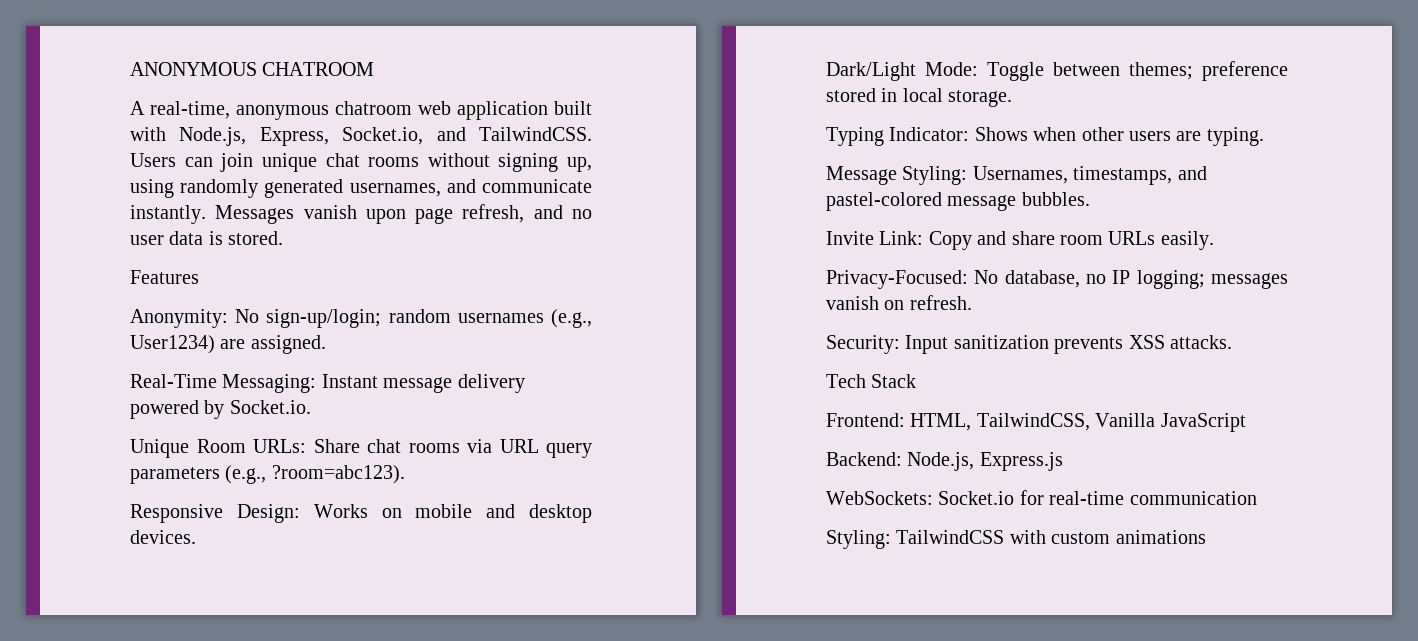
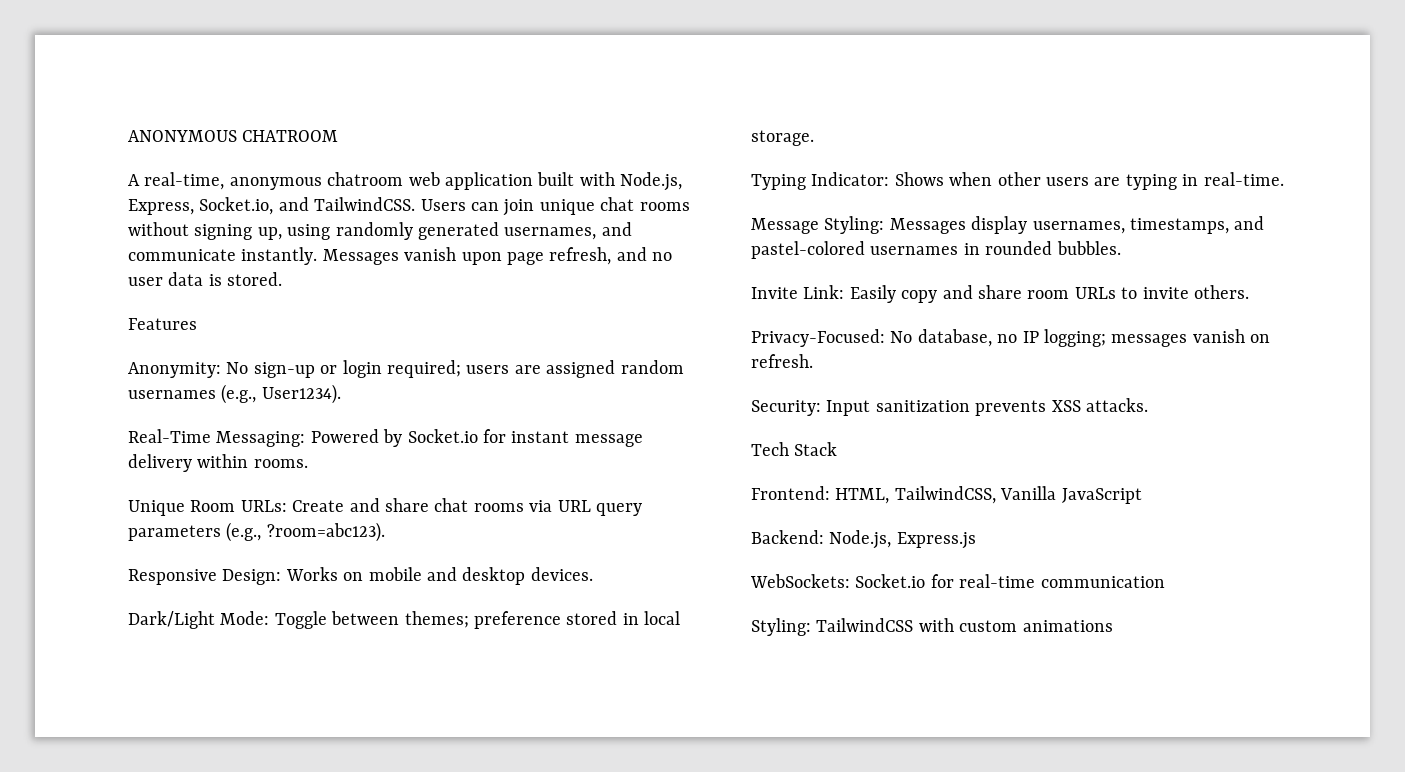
- Anonymity: No sign-up/login; random usernames (e.g., User1234) are assigned.
- Real-Time Messaging: Instant message delivery powered by Socket.io.
+ Anonymity: No sign-up or login required; users are assigned random usernames (e.g., User1234).
+ Real-Time Messaging: Powered by Socket.io for instant message delivery within rooms.
- Unique Room URLs: Share chat rooms via URL query parameters (e.g., ?room=abc123).
+ Unique Room URLs: Create and share chat rooms via URL query parameters (e.g., ?room=abc123).
- Typing Indicator: Shows when other users are typing.
+ Typing Indicator: Shows when other users are typing in real-time.
- Message Styling: Usernames, timestamps, and pastel-colored message bubbles.
+ Message Styling: Messages display usernames, timestamps, and pastel-colored usernames in rounded bubbles.
- Invite Link: Copy and share room URLs easily.
+ Invite Link: Easily copy and share room URLs to invite others.

